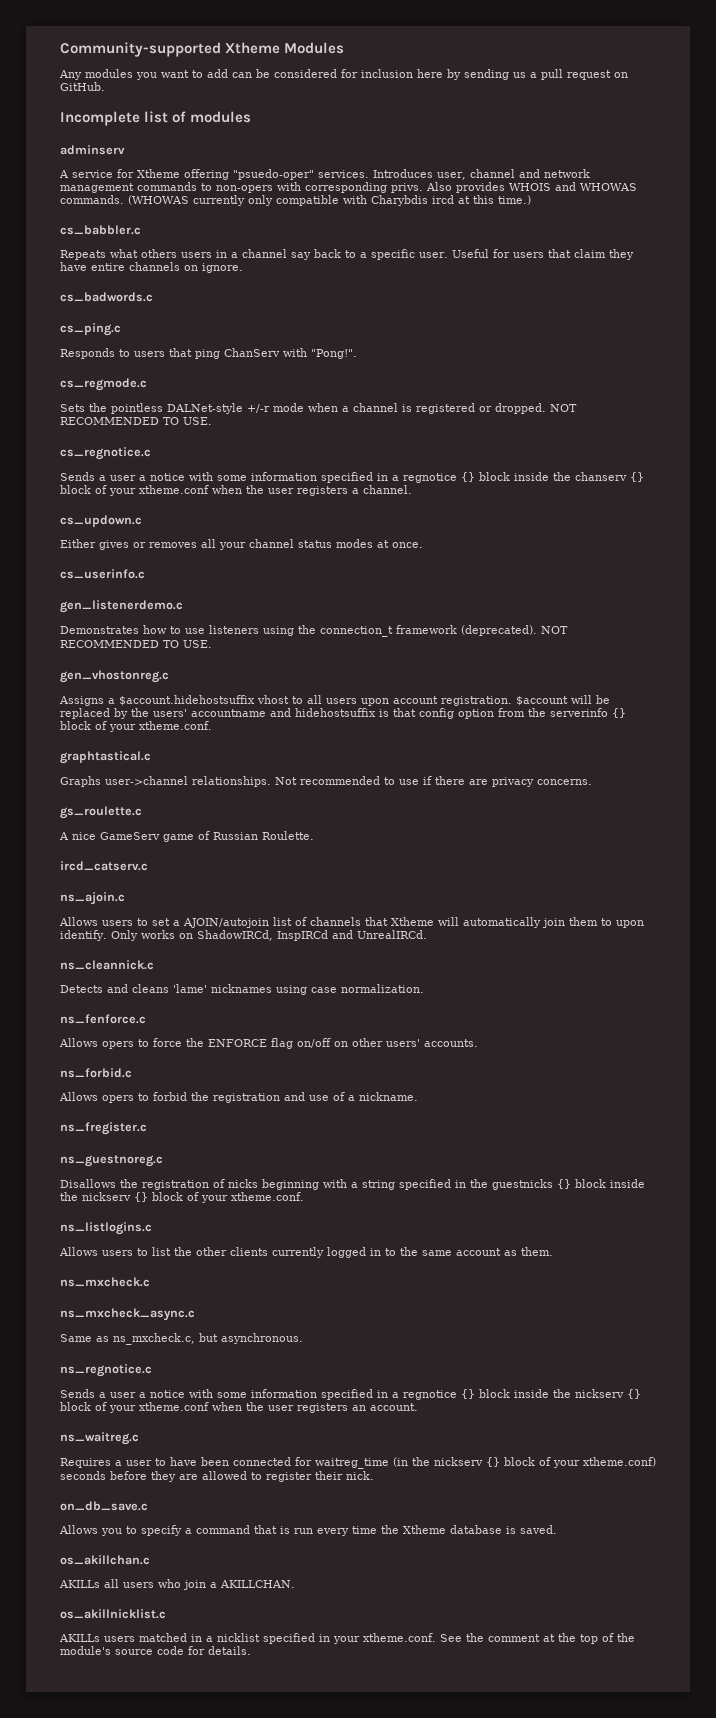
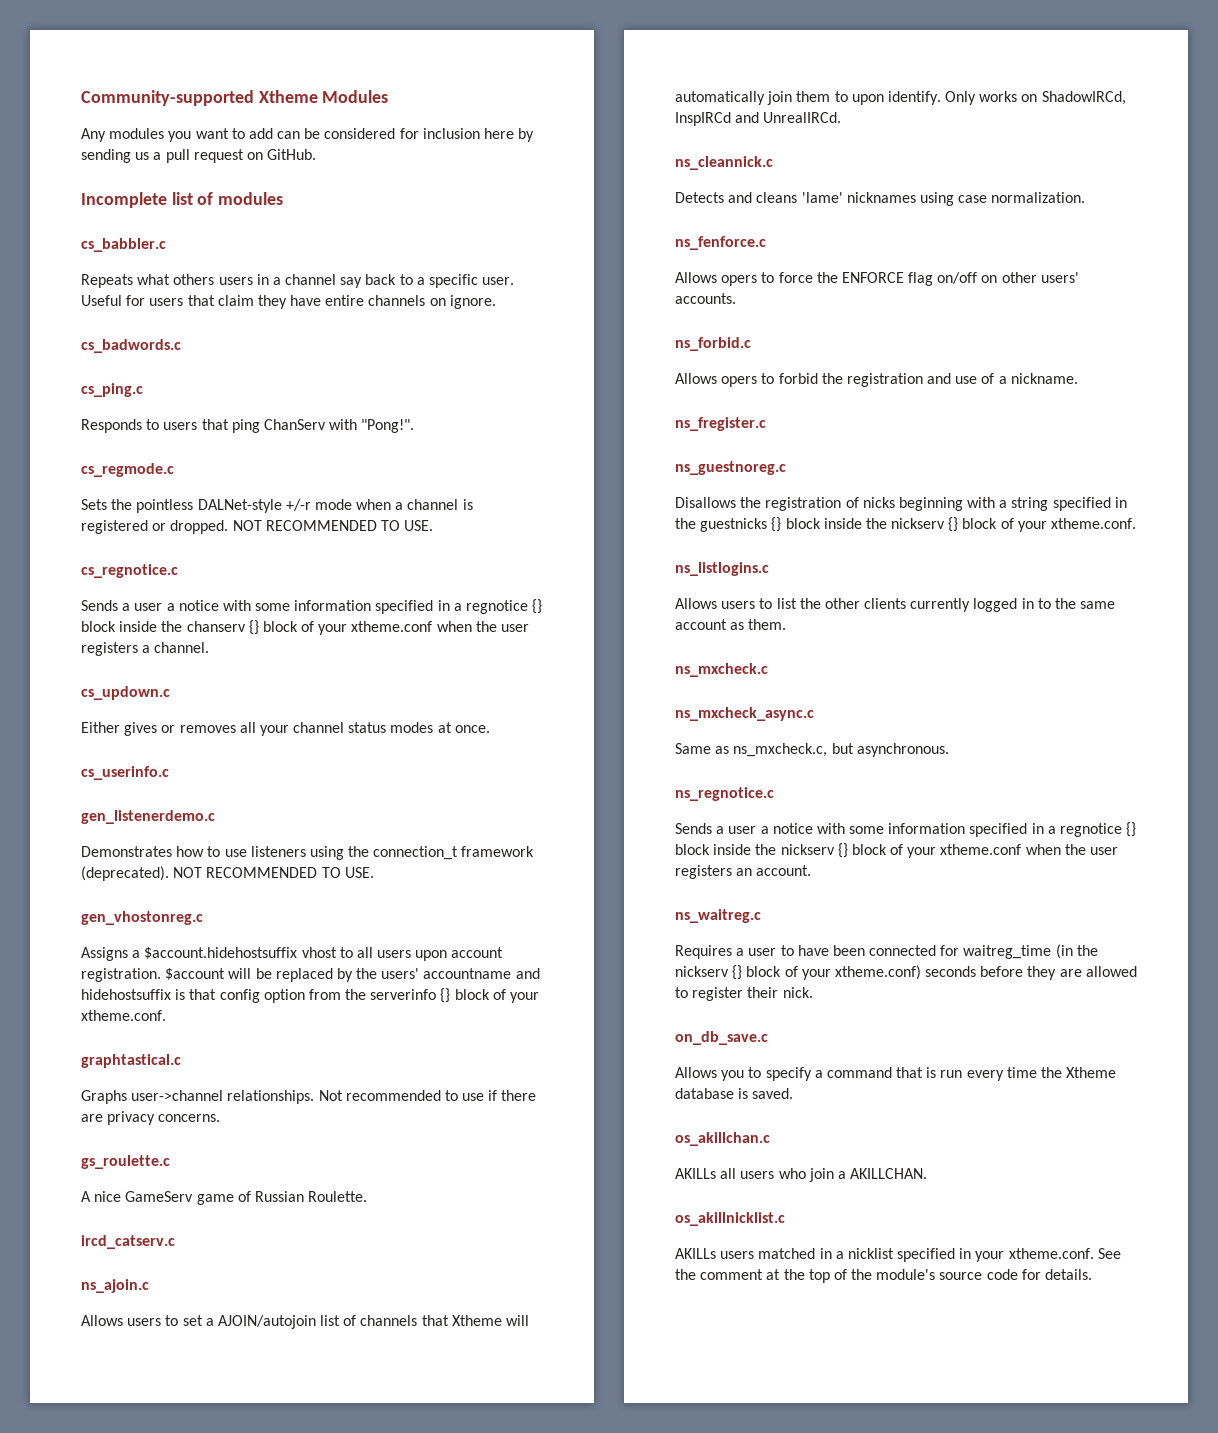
- adminserv
- A service for Xtheme offering "psuedo-oper" services. Introduces user, channel and network management commands to non-opers with corresponding privs. Also provides WHOIS and WHOWAS commands. (WHOWAS currently only compatible with Charybdis ircd at this time.)

